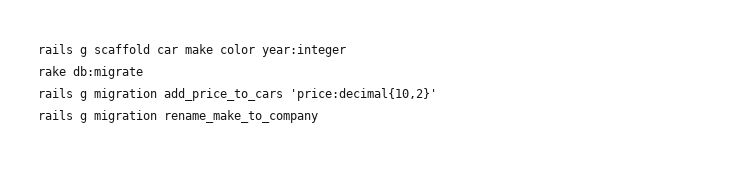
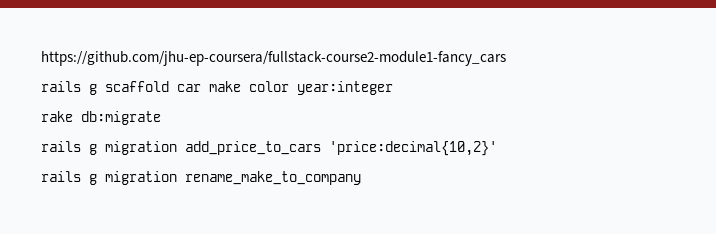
+ https://github.com/jhu-ep-coursera/fullstack-course2-module1-fancy_cars

